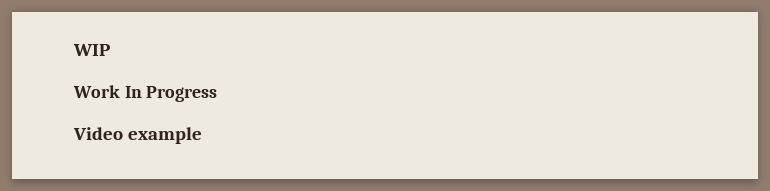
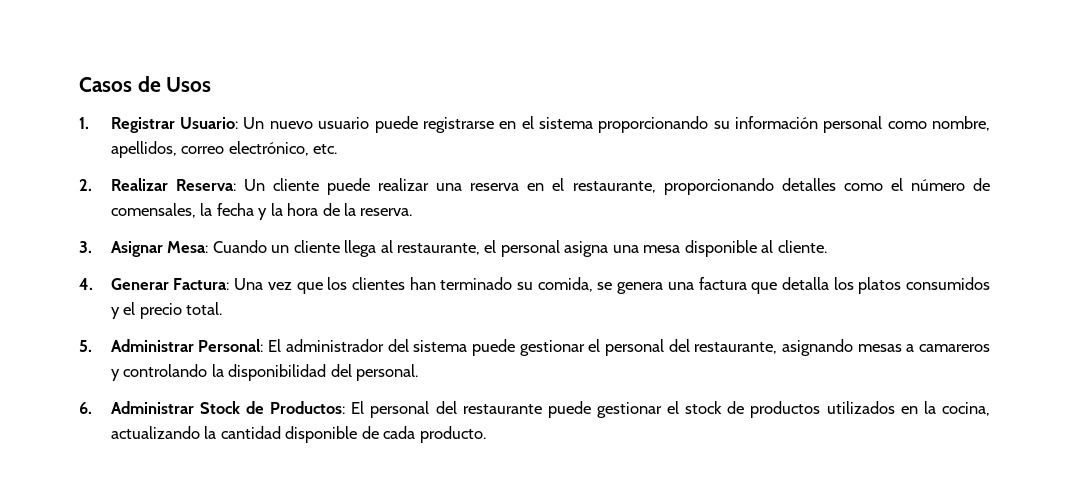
- WIP
- Work In Progress
- Video example
+ Casos de Usos
+ 1. Registrar Usuario: Un nuevo usuario puede registrarse en el sistema proporcionando su información personal como nombre, apellidos, correo electrónico, etc.
+ 2. Realizar Reserva: Un cliente puede realizar una reserva en el restaurante, proporcionando detalles como el número de comensales, la fecha y la hora de la reserva.
+ 3. Asignar Mesa: Cuando un cliente llega al restaurante, el personal asigna una mesa disponible al cliente.
+ 4. Generar Factura: Una vez que los clientes han terminado su comida, se genera una factura que detalla los platos consumidos y el precio total.
+ 5. Administrar Personal: El administrador del sistema puede gestionar el personal del restaurante, asignando mesas a camareros y controlando la disponibilidad del personal.
+ 6. Administrar Stock de Productos: El personal del restaurante puede gestionar el stock de productos utilizados en la cocina, actualizando la cantidad disponible de cada producto.

